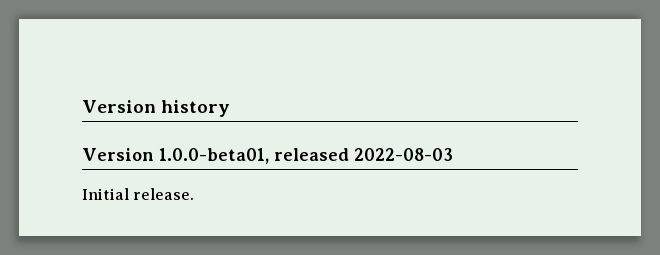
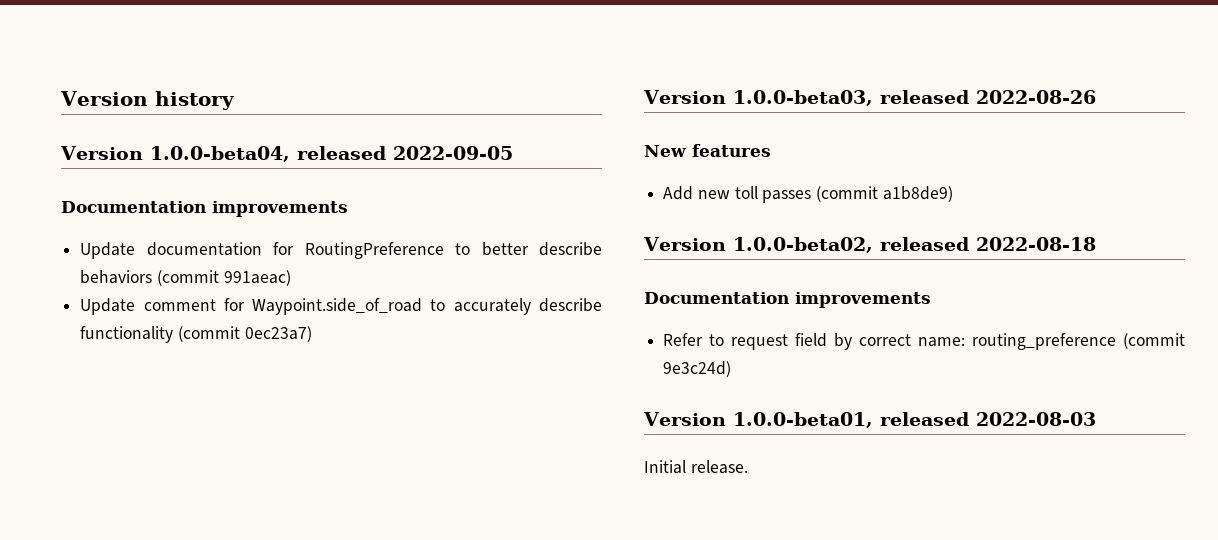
+ Version 1.0.0-beta04, released 2022-09-05
+ Documentation improvements
+ Update documentation for RoutingPreference to better describe behaviors (commit 991aeac)
+ Update comment for Waypoint.side_of_road to accurately describe functionality (commit 0ec23a7)
+ Version 1.0.0-beta03, released 2022-08-26
+ New features
+ Add new toll passes (commit a1b8de9)
+ Version 1.0.0-beta02, released 2022-08-18
+ Documentation improvements
+ Refer to request field by correct name: routing_preference (commit 9e3c24d)

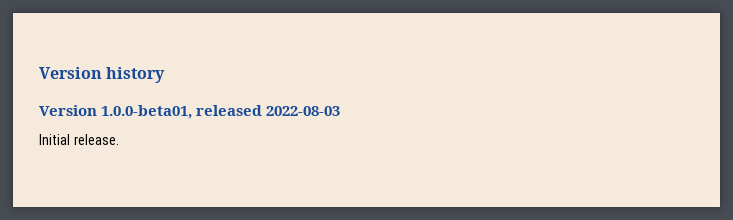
- Version 1.0.0-beta04, released 2022-09-05
- Documentation improvements
- Update documentation for RoutingPreference to better describe behaviors (commit 991aeac)
- Update comment for Waypoint.side_of_road to accurately describe functionality (commit 0ec23a7)
- Version 1.0.0-beta03, released 2022-08-26
- New features
- Add new toll passes (commit a1b8de9)
- Version 1.0.0-beta02, released 2022-08-18
- Documentation improvements
- Refer to request field by correct name: routing_preference (commit 9e3c24d)

